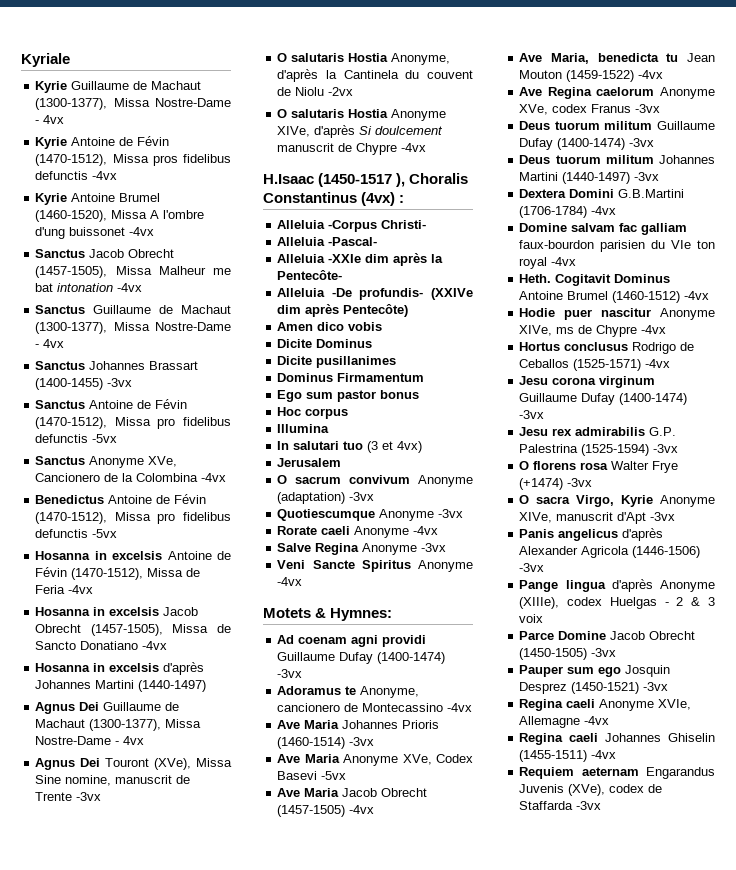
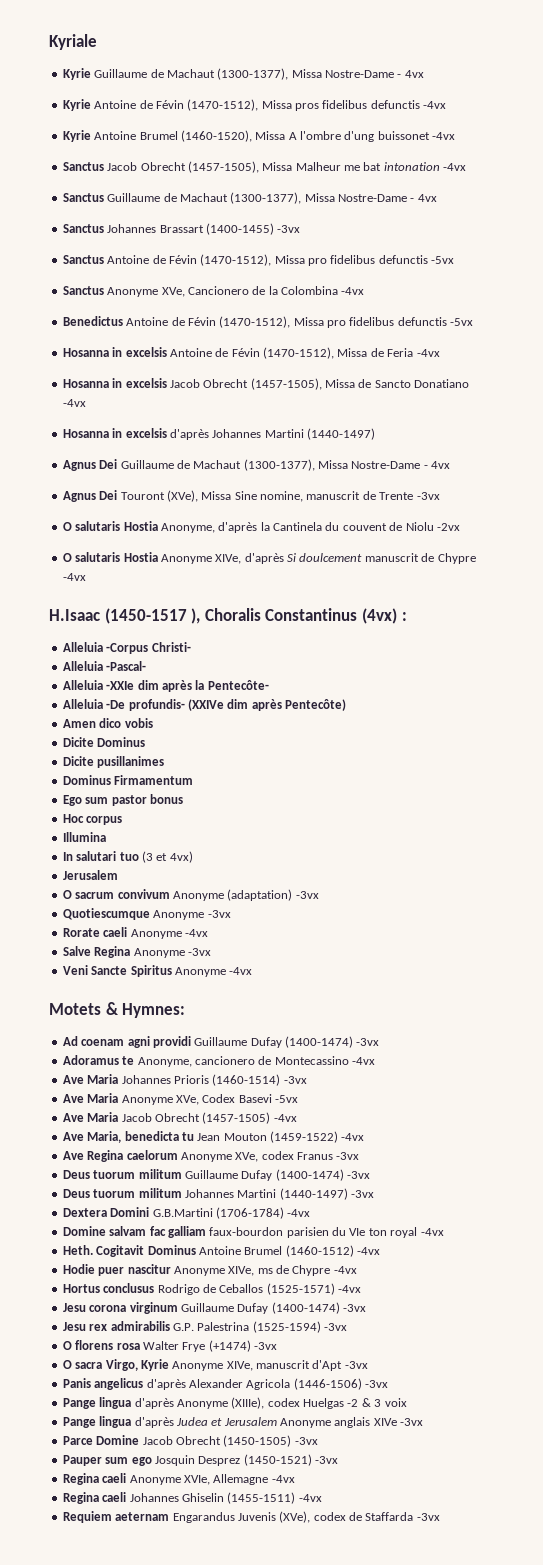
- Pange lingua d'après Anonyme (XIIIe), codex Huelgas - 2 & 3 voix
+ Pange lingua d'après Anonyme (XIIIe), codex Huelgas -2 & 3 voix
+ Pange lingua d'après Judea et Jerusalem Anonyme anglais XIVe -3vx

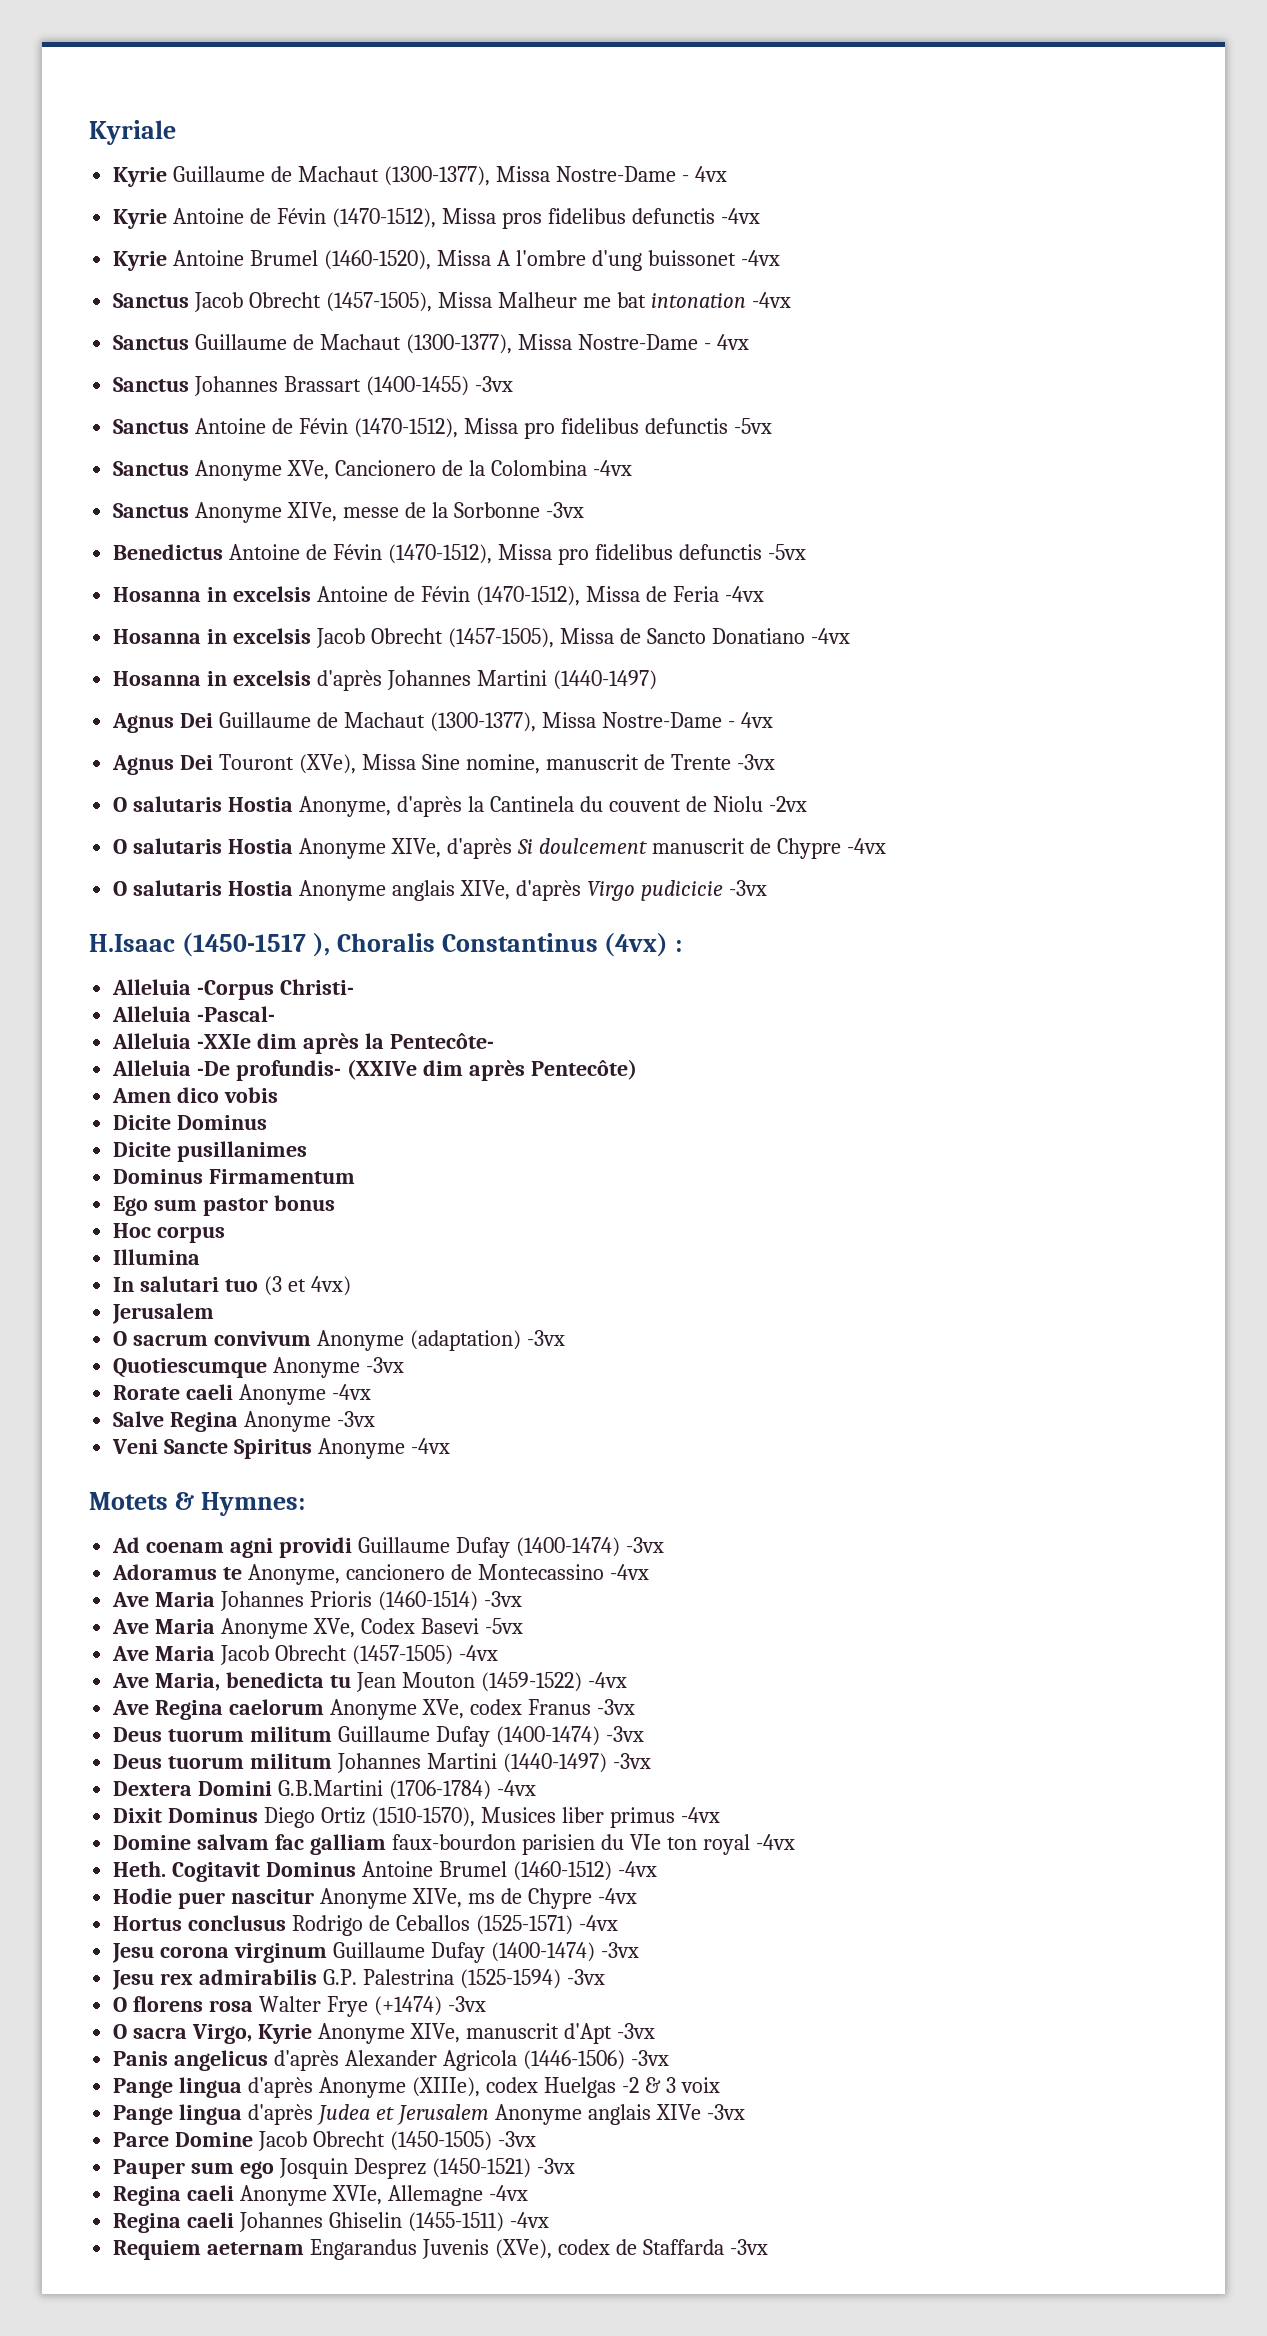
+ Sanctus Anonyme XIVe, messe de la Sorbonne -3vx
+ O salutaris Hostia Anonyme anglais XIVe, d'après Virgo pudicicie -3vx
+ Dixit Dominus Diego Ortiz (1510-1570), Musices liber primus -4vx

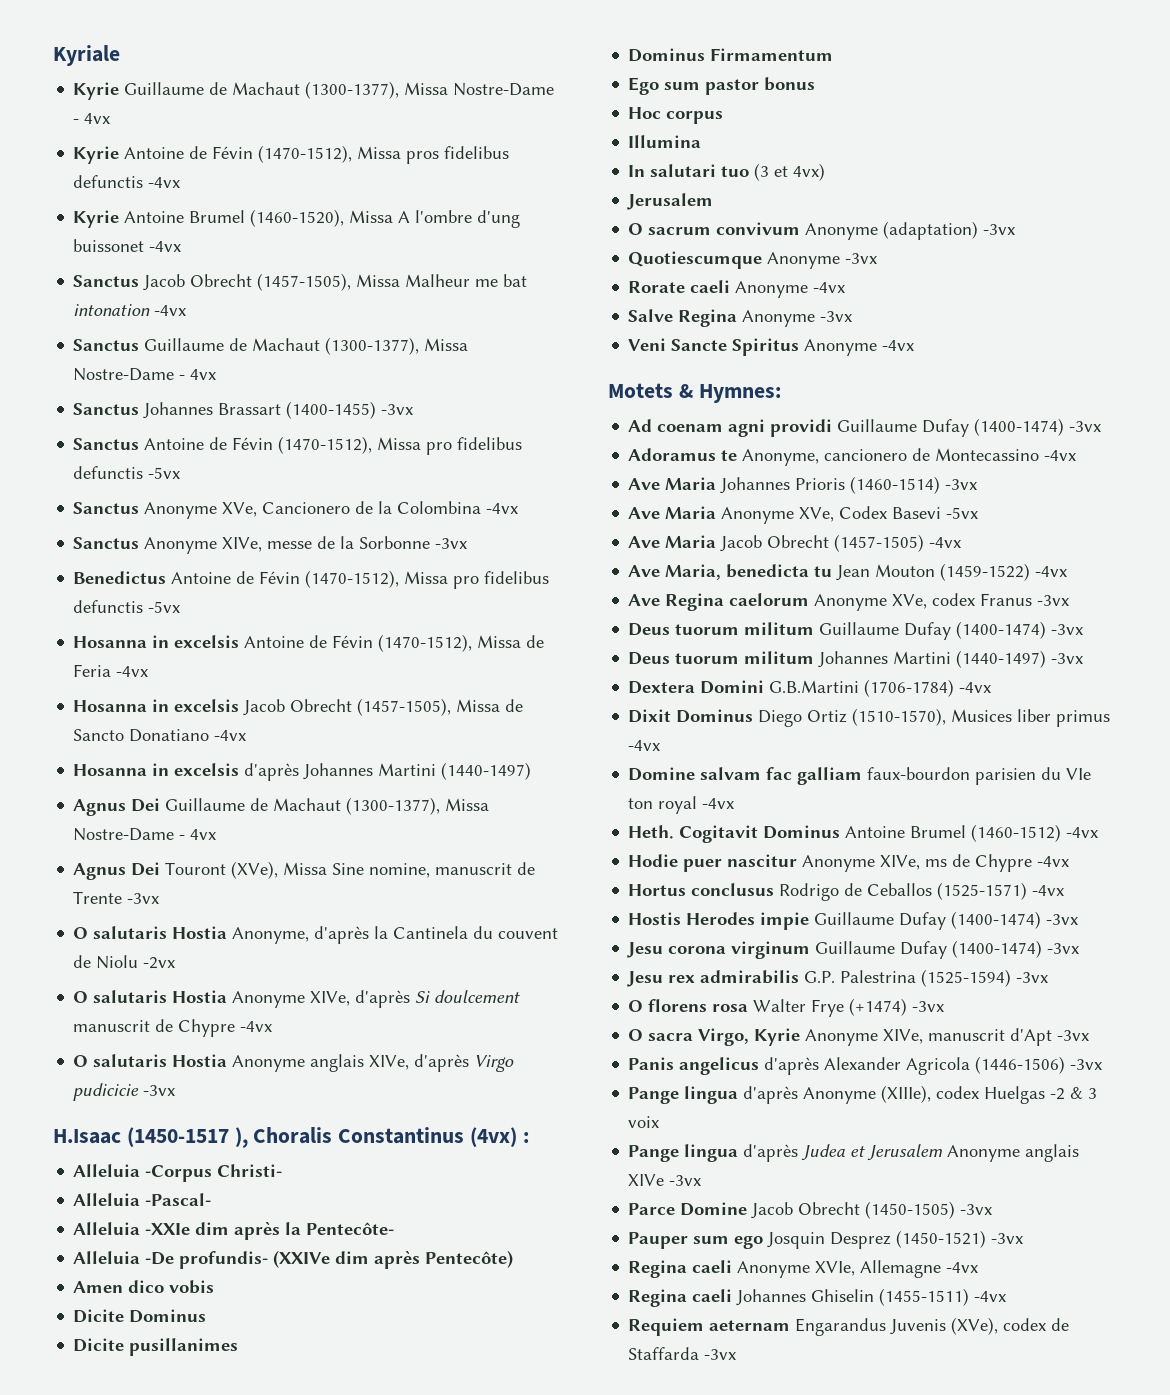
+ Hostis Herodes impie Guillaume Dufay (1400-1474) -3vx

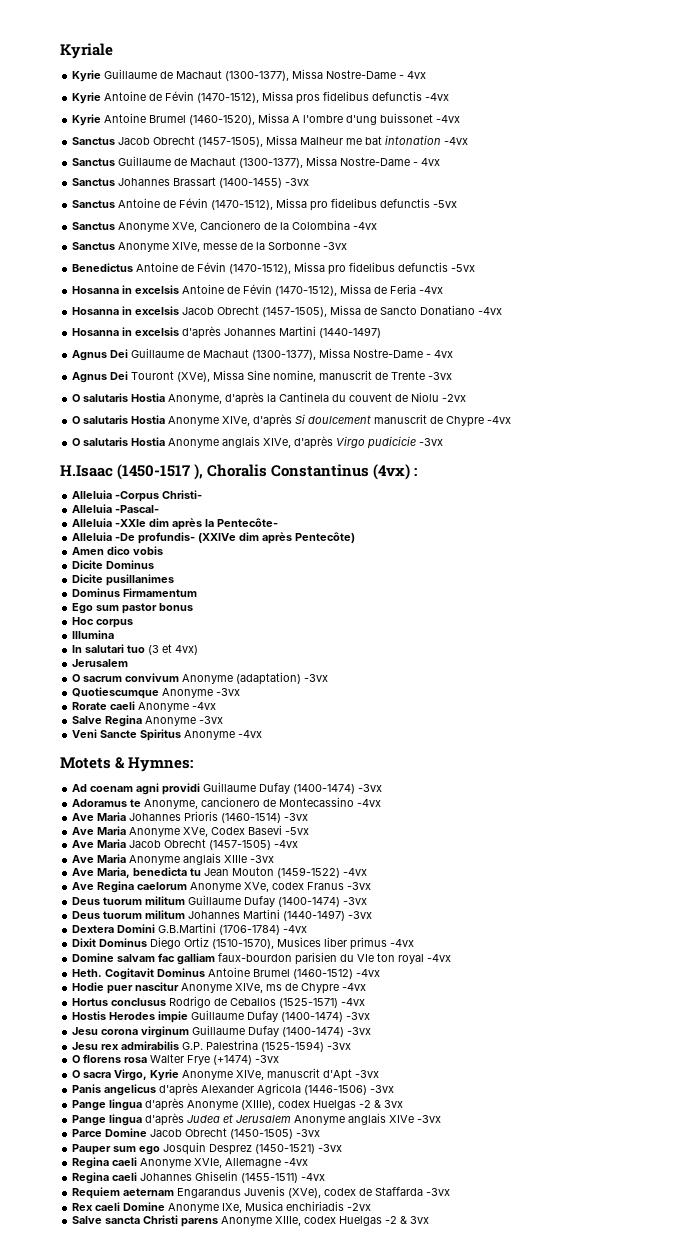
+ Ave Maria Anonyme anglais XIIIe -3vx
- Pange lingua d'après Anonyme (XIIIe), codex Huelgas -2 & 3 voix
+ Pange lingua d'après Anonyme (XIIIe), codex Huelgas -2 & 3vx
+ Rex caeli Domine Anonyme IXe, Musica enchiriadis -2vx
+ Salve sancta Christi parens Anonyme XIIIe, codex Huelgas -2 & 3vx

